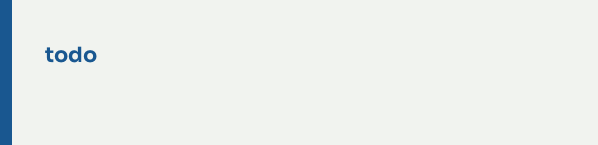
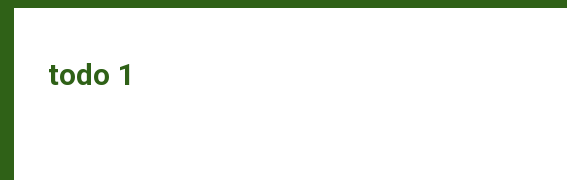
- todo
+ todo 1

